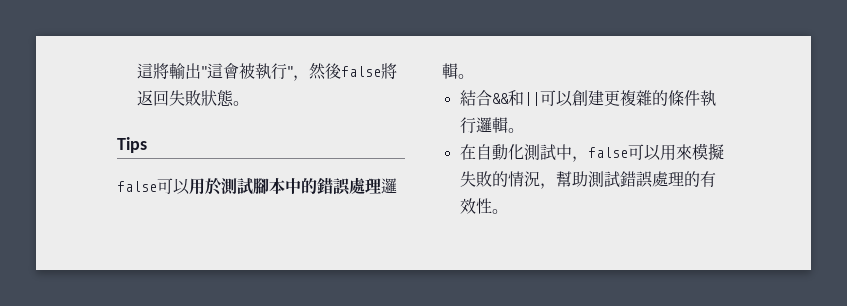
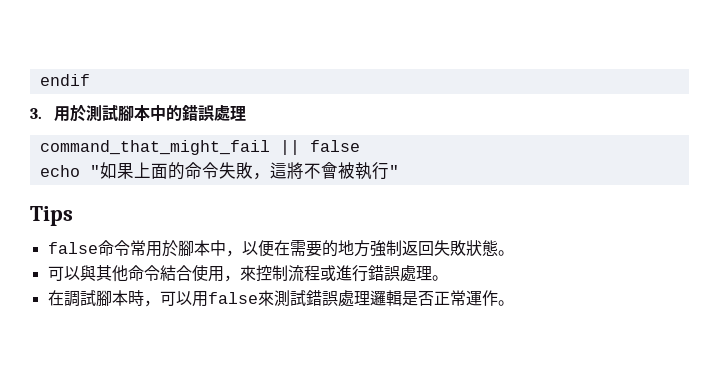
- 這將輸出"這會被執行"，然後false將返回失敗狀態。
+ endif
+ 3.用於測試腳本中的錯誤處理
+ command_that_might_fail || false
+ echo "如果上面的命令失敗，這將不會被執行"
  Tips
- false可以用於測試腳本中的錯誤處理邏輯。
- 結合&&和||可以創建更複雜的條件執行邏輯。
- 在自動化測試中，false可以用來模擬失敗的情況，幫助測試錯誤處理的有效性。
+ false命令常用於腳本中，以便在需要的地方強制返回失敗狀態。
+ 可以與其他命令結合使用，來控制流程或進行錯誤處理。
+ 在調試腳本時，可以用false來測試錯誤處理邏輯是否正常運作。

